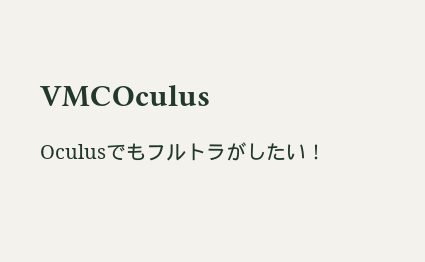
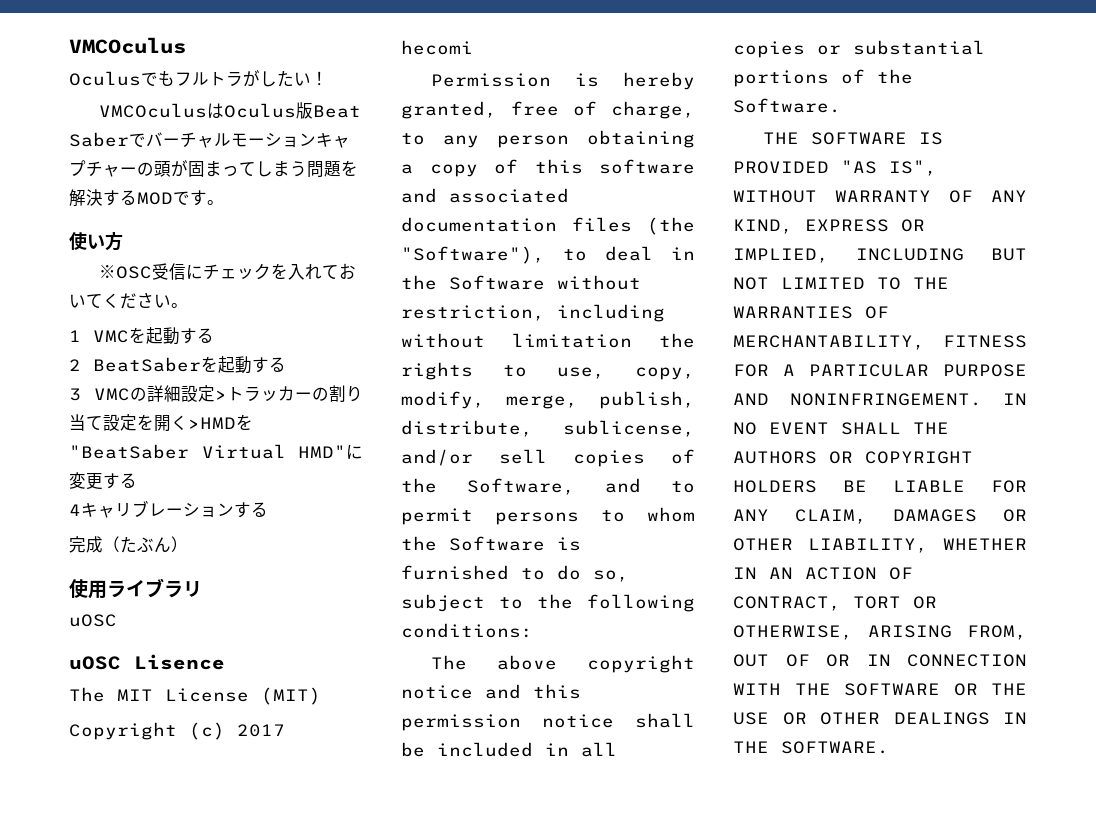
+ VMCOculusはOculus版Beat Saberでバーチャルモーションキャプチャーの頭が固まってしまう問題を解決するMODです。
+ 使い方
+ ※OSC受信にチェックを入れておいてください。
+ 1 VMCを起動する
+ 2 BeatSaberを起動する
+ 3 VMCの詳細設定>トラッカーの割り当て設定を開く>HMDを"BeatSaber Virtual HMD"に変更する
+ 4キャリブレーションする
+ 完成（たぶん）
+ 使用ライブラリ
+ uOSC
+ uOSC Lisence
+ The MIT License (MIT)
+ Copyright (c) 2017 hecomi
+ Permission is hereby granted, free of charge, to any person obtaining a copy of this software and associated documentation files (the "Software"), to deal in the Software without restriction, including without limitation the rights to use, copy, modify, merge, publish, distribute, sublicense, and/or sell copies of the Software, and to permit persons to whom the Software is furnished to do so, subject to the following conditions:
+ The above copyright notice and this permission notice shall be included in all copies or substantial portions of the Software.
+ THE SOFTWARE IS PROVIDED "AS IS", WITHOUT WARRANTY OF ANY KIND, EXPRESS OR IMPLIED, INCLUDING BUT NOT LIMITED TO THE WARRANTIES OF MERCHANTABILITY, FITNESS FOR A PARTICULAR PURPOSE AND NONINFRINGEMENT. IN NO EVENT SHALL THE AUTHORS OR COPYRIGHT HOLDERS BE LIABLE FOR ANY CLAIM, DAMAGES OR OTHER LIABILITY, WHETHER IN AN ACTION OF CONTRACT, TORT OR OTHERWISE, ARISING FROM, OUT OF OR IN CONNECTION WITH THE SOFTWARE OR THE USE OR OTHER DEALINGS IN THE SOFTWARE.

